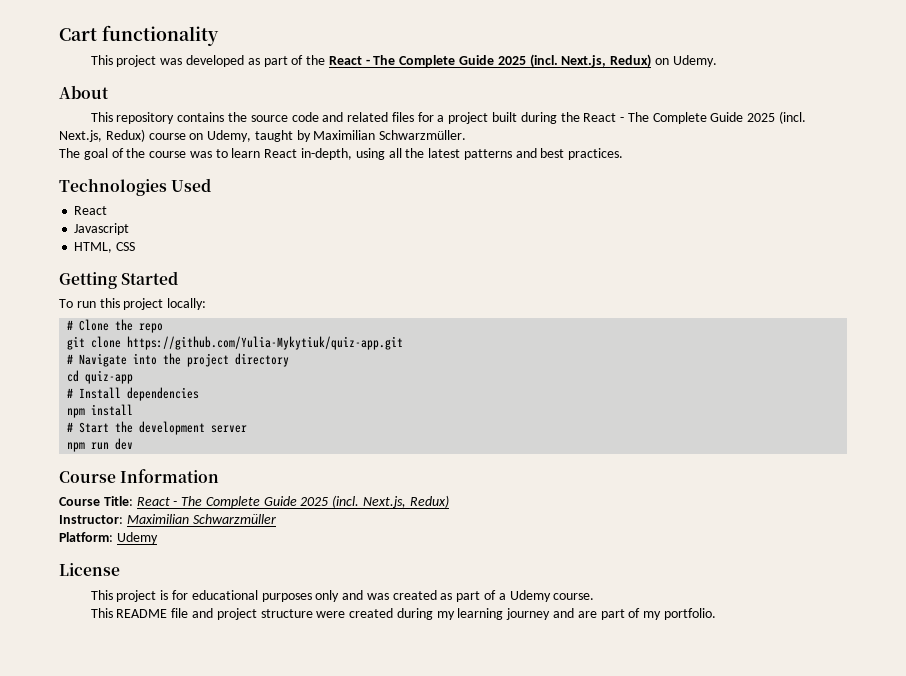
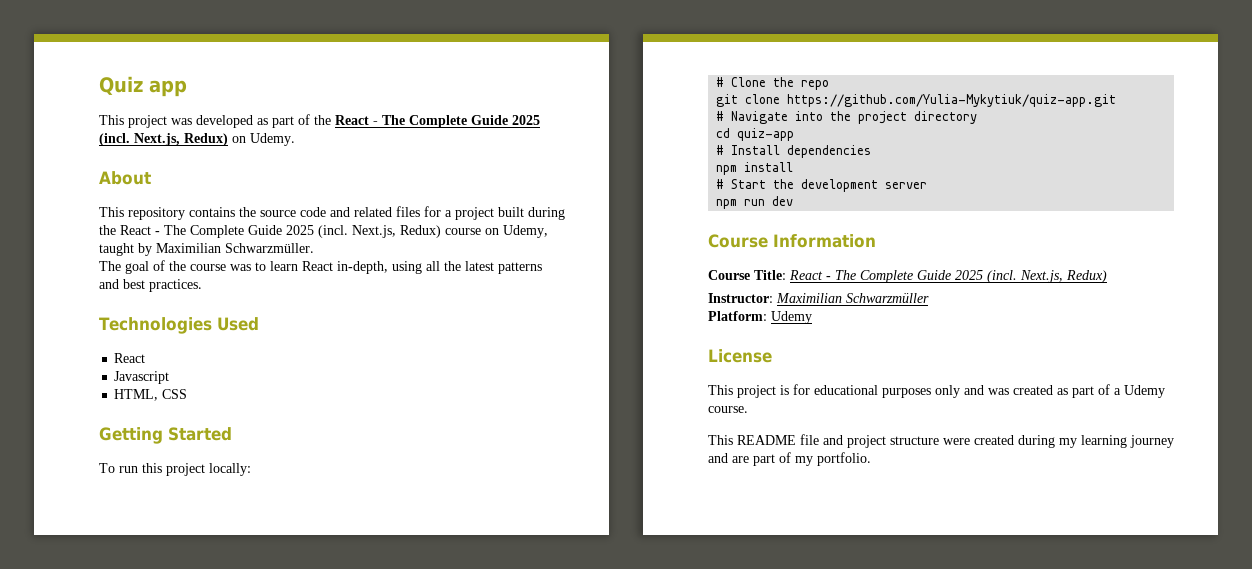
- Cart functionality
+ Quiz app

